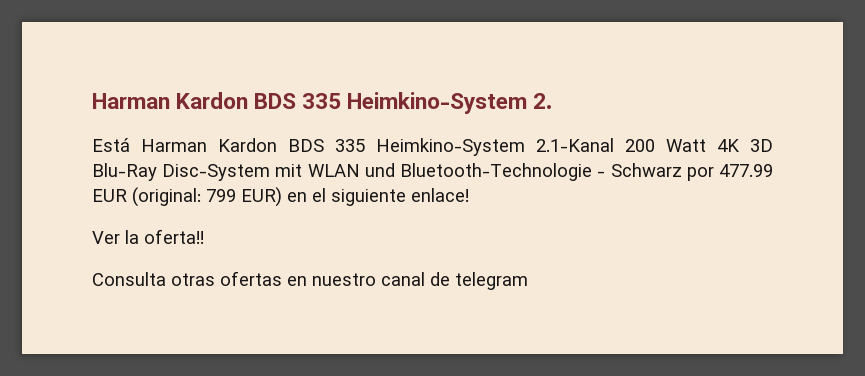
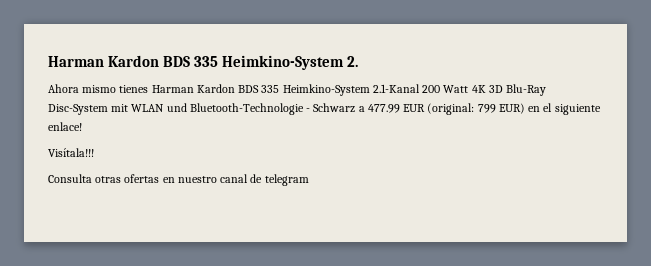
- Está Harman Kardon BDS 335 Heimkino-System 2.1-Kanal 200 Watt 4K 3D Blu-Ray Disc-System mit WLAN und Bluetooth-Technologie - Schwarz por 477.99 EUR (original: 799 EUR) en el siguiente enlace!
+ Ahora mismo tienes Harman Kardon BDS 335 Heimkino-System 2.1-Kanal 200 Watt 4K 3D Blu-Ray Disc-System mit WLAN und Bluetooth-Technologie - Schwarz a 477.99 EUR (original: 799 EUR) en el siguiente enlace!
- Ver la oferta!!
+ Visítala!!!

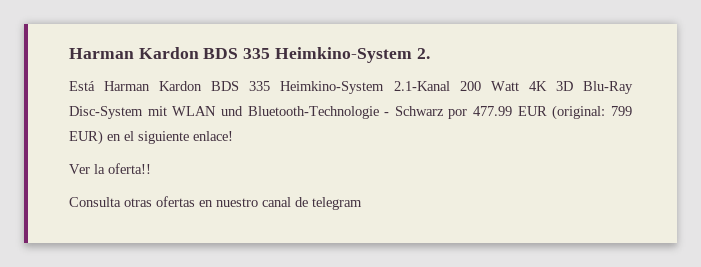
- Ahora mismo tienes Harman Kardon BDS 335 Heimkino-System 2.1-Kanal 200 Watt 4K 3D Blu-Ray Disc-System mit WLAN und Bluetooth-Technologie - Schwarz a 477.99 EUR (original: 799 EUR) en el siguiente enlace!
+ Está Harman Kardon BDS 335 Heimkino-System 2.1-Kanal 200 Watt 4K 3D Blu-Ray Disc-System mit WLAN und Bluetooth-Technologie - Schwarz por 477.99 EUR (original: 799 EUR) en el siguiente enlace!
- Visítala!!!
+ Ver la oferta!!

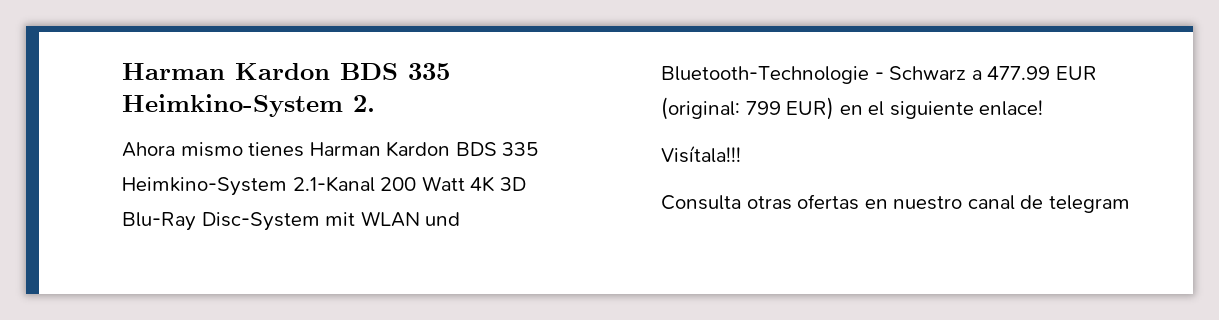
- Está Harman Kardon BDS 335 Heimkino-System 2.1-Kanal 200 Watt 4K 3D Blu-Ray Disc-System mit WLAN und Bluetooth-Technologie - Schwarz por 477.99 EUR (original: 799 EUR) en el siguiente enlace!
+ Ahora mismo tienes Harman Kardon BDS 335 Heimkino-System 2.1-Kanal 200 Watt 4K 3D Blu-Ray Disc-System mit WLAN und Bluetooth-Technologie - Schwarz a 477.99 EUR (original: 799 EUR) en el siguiente enlace!
- Ver la oferta!!
+ Visítala!!!

